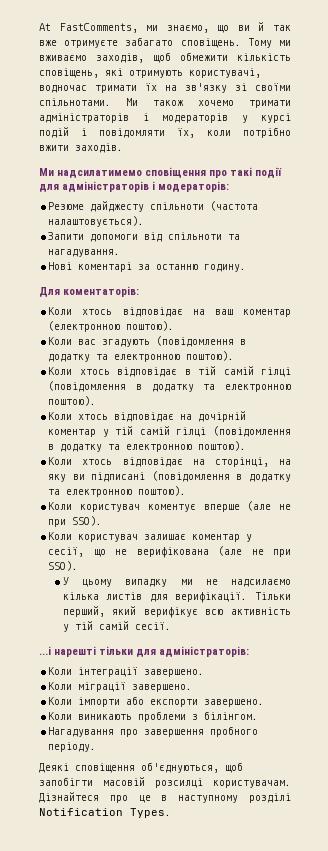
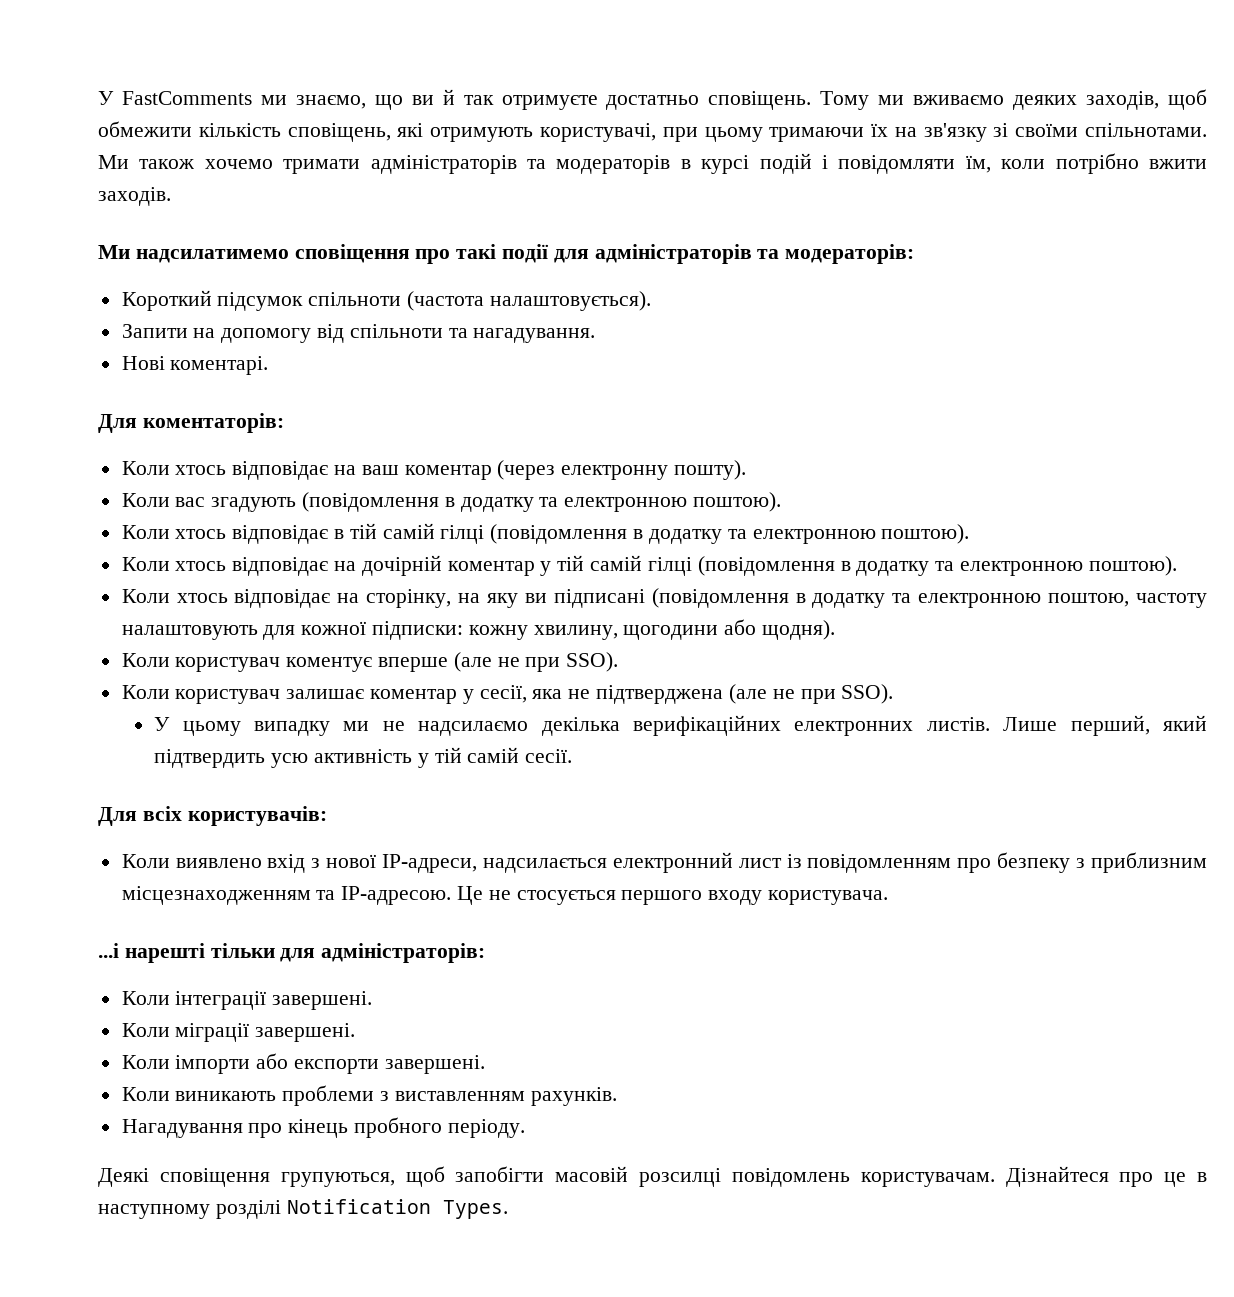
- At FastComments, ми знаємо, що ви й так вже отримуєте забагато сповіщень.
+ У FastComments ми знаємо, що ви й так отримуєте достатньо сповіщень.
- Тому ми вживаємо заходів, щоб обмежити кількість сповіщень, які отримують користувачі, водночас тримати їх на зв'язку зі своїми спільнотами.
+ Тому ми вживаємо деяких заходів, щоб обмежити кількість сповіщень, які отримують користувачі, при цьому тримаючи їх на зв'язку зі своїми спільнотами.
- Ми також хочемо тримати адміністраторів і модераторів у курсі подій і повідомляти їх, коли потрібно вжити заходів.
+ Ми також хочемо тримати адміністраторів та модераторів в курсі подій і повідомляти їм, коли потрібно вжити заходів.
- Ми надсилатимемо сповіщення про такі події для адміністраторів і модераторів:
+ Ми надсилатимемо сповіщення про такі події для адміністраторів та модераторів:
- Резюме дайджесту спільноти (частота налаштовується).
+ Короткий підсумок спільноти (частота налаштовується).
- Запити допомоги від спільноти та нагадування.
+ Запити на допомогу від спільноти та нагадування.
- Нові коментарі за останню годину.
+ Нові коментарі.
- Коли хтось відповідає на ваш коментар (електронною поштою).
+ Коли хтось відповідає на ваш коментар (через електронну пошту).
- Коли хтось відповідає на сторінці, на яку ви підписані (повідомлення в додатку та електронною поштою).
+ Коли хтось відповідає на сторінку, на яку ви підписані (повідомлення в додатку та електронною поштою, частоту налаштовують для кожної підписки: кожну хвилину, щогодини або щодня).
- Коли користувач залишає коментар у сесії, що не верифікована (але не при SSO).
+ Коли користувач залишає коментар у сесії, яка не підтверджена (але не при SSO).
- У цьому випадку ми не надсилаємо кілька листів для верифікації. Тільки перший, який верифікує всю активність у тій самій сесії.
+ У цьому випадку ми не надсилаємо декілька верифікаційних електронних листів. Лише перший, який підтвердить усю активність у тій самій сесії.
+ Для всіх користувачів:
+ Коли виявлено вхід з нової IP-адреси, надсилається електронний лист із повідомленням про безпеку з приблизним місцезнаходженням та IP-адресою. Це не стосується першого входу користувача.
- Коли інтеграції завершено.
+ Коли інтеграції завершені.
- Коли міграції завершено.
+ Коли міграції завершені.
- Коли імпорти або експорти завершено.
+ Коли імпорти або експорти завершені.
- Коли виникають проблеми з білінгом.
+ Коли виникають проблеми з виставленням рахунків.
- Нагадування про завершення пробного періоду.
+ Нагадування про кінець пробного періоду.
- Деякі сповіщення об'єднуються, щоб запобігти масовій розсилці користувачам.
+ Деякі сповіщення групуються, щоб запобігти масовій розсилці повідомлень користувачам.

